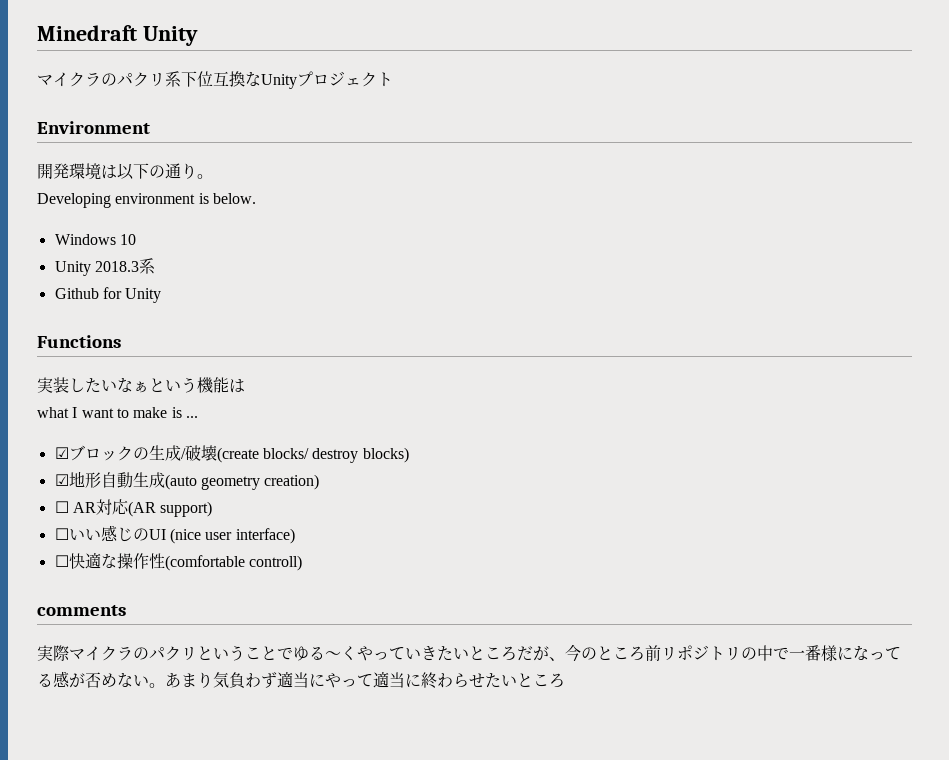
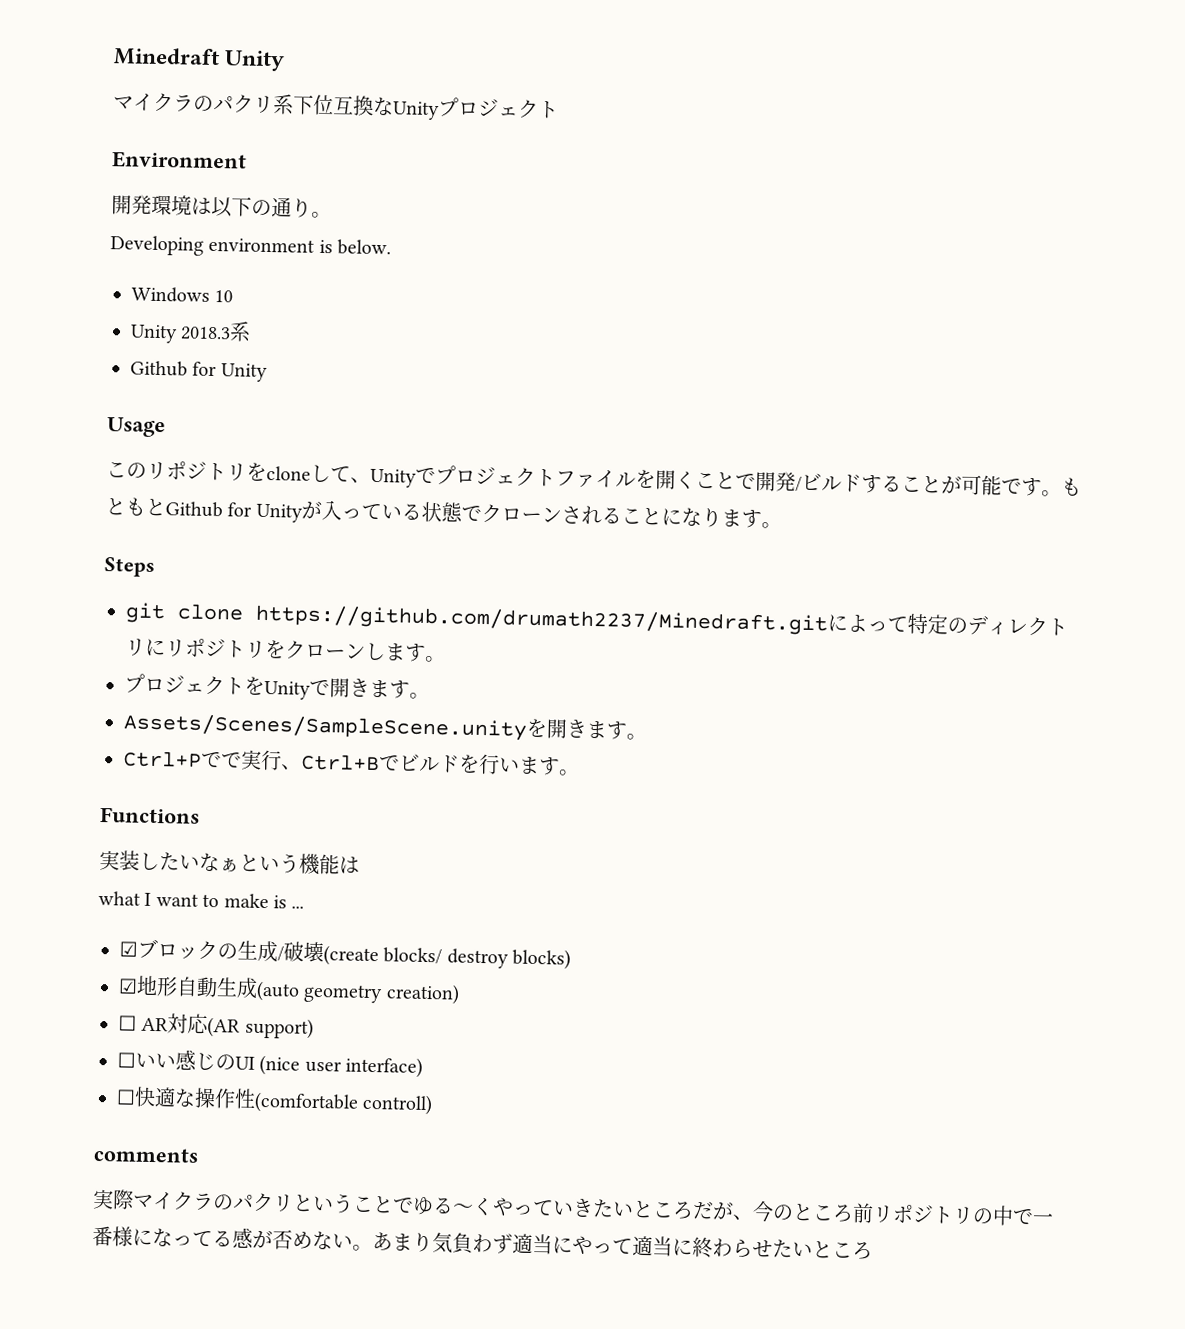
+ Usage
+ このリポジトリをcloneして、Unityでプロジェクトファイルを開くことで開発/ビルドすることが可能です。もともとGithub for Unityが入っている状態でクローンされることになります。
+ Steps
+ git clone https://github.com/drumath2237/Minedraft.gitによって特定のディレクトリにリポジトリをクローンします。
+ プロジェクトをUnityで開きます。
+ Assets/Scenes/SampleScene.unityを開きます。
+ Ctrl+Pでで実行、Ctrl+Bでビルドを行います。

